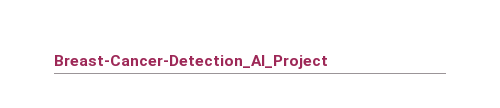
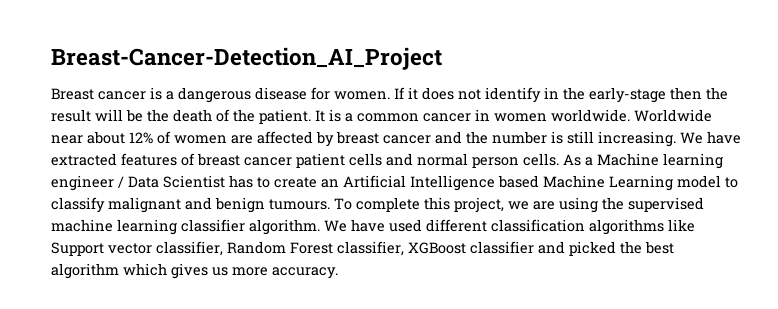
+ Breast cancer is a dangerous disease for women. If it does not identify in the early-stage then the result will be the death of the patient. It is a common cancer in women worldwide. Worldwide near about 12% of women are affected by breast cancer and the number is still increasing. We have extracted features of breast cancer patient cells and normal person cells. As a Machine learning engineer / Data Scientist has to create an Artificial Intelligence based Machine Learning model to classify malignant and benign tumours. To complete this project, we are using the supervised machine learning classifier algorithm. We have used different classification algorithms like Support vector classifier, Random Forest classifier, XGBoost classifier and picked the best algorithm which gives us more accuracy.

